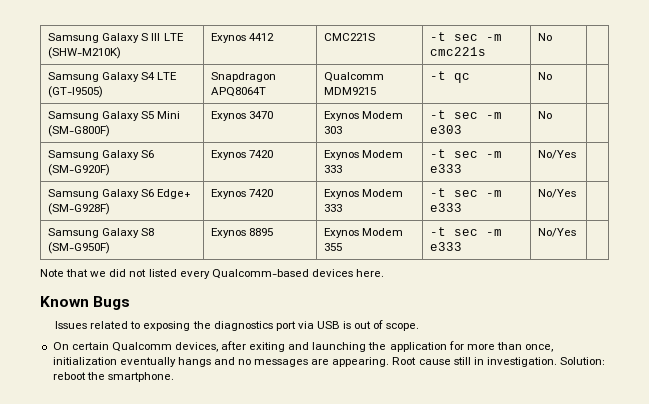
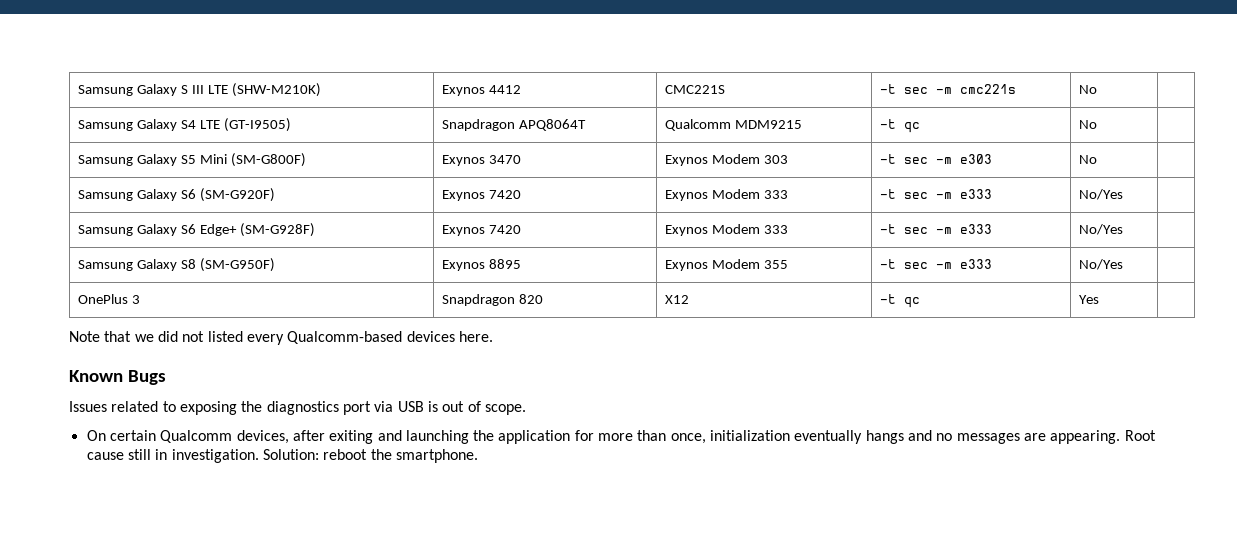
+ OnePlus 3 | Snapdragon 820 | X12 | -t qc | Yes |

